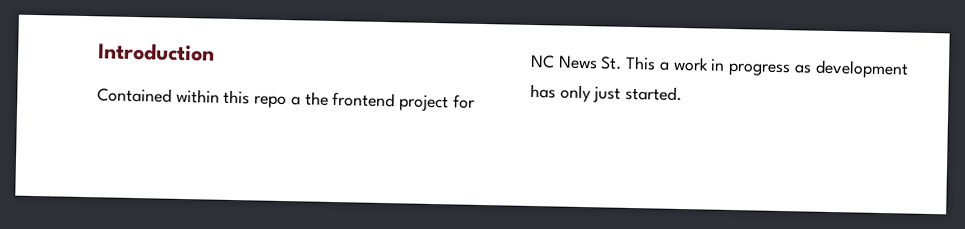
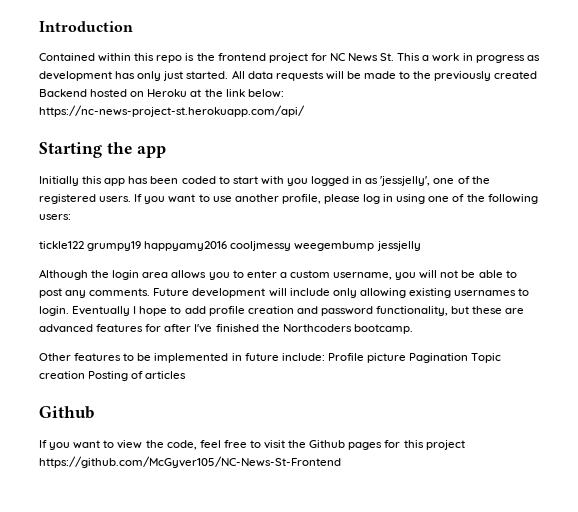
- Contained within this repo a the frontend project for NC News St. This a work in progress as development has only just started.
+ Contained within this repo is the frontend project for NC News St. This a work in progress as development has only just started.
+ All data requests will be made to the previously created Backend hosted on Heroku at the link below: https://nc-news-project-st.herokuapp.com/api/
+ Starting the app
+ Initially this app has been coded to start with you logged in as 'jessjelly', one of the registered users. If you want to use another profile, please log in using one of the following users:
+ tickle122 grumpy19 happyamy2016 cooljmessy weegembump jessjelly
+ Although the login area allows you to enter a custom username, you will not be able to post any comments. Future development will include only allowing existing usernames to login. Eventually I hope to add profile creation and password functionality, but these are advanced features for after I've finished the Northcoders bootcamp.
+ Other features to be implemented in future include: Profile picture Pagination Topic creation Posting of articles
+ Github
+ If you want to view the code, feel free to visit the Github pages for this project https://github.com/McGyver105/NC-News-St-Frontend

